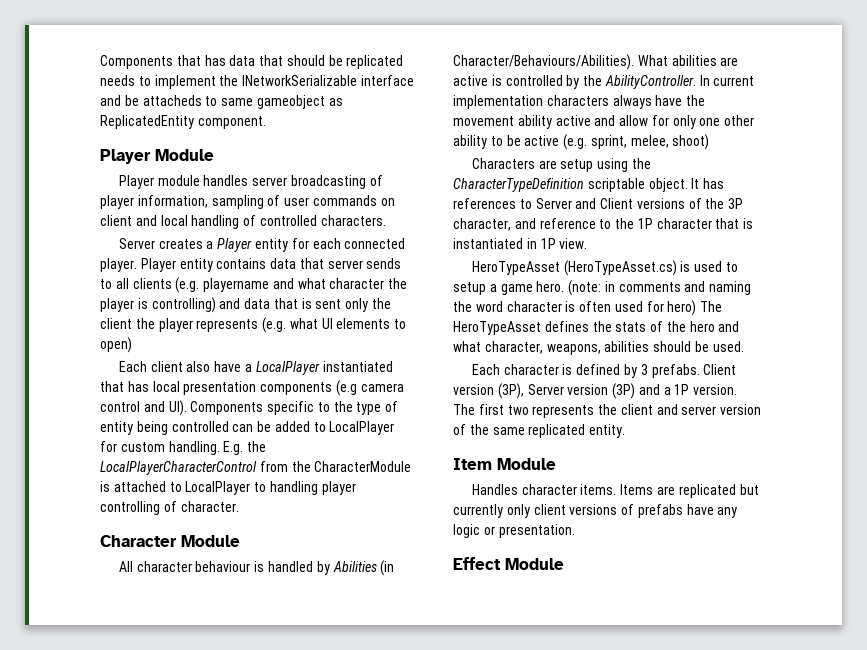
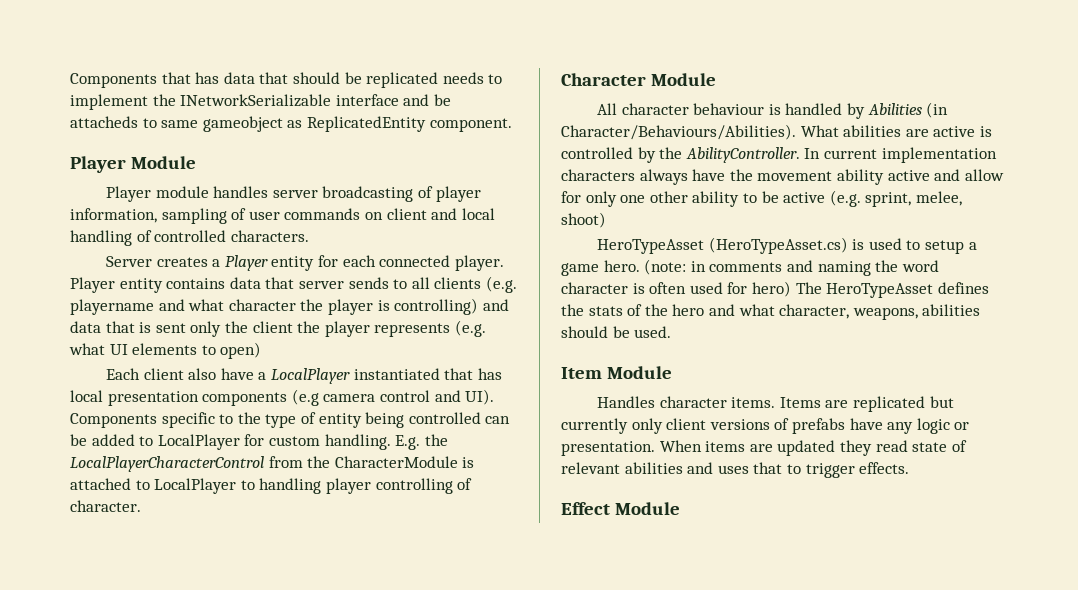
- Characters are setup using the CharacterTypeDefinition scriptable object. It has references to Server and Client versions of the 3P character, and reference to the 1P character that is instantiated in 1P view.
- Each character is defined by 3 prefabs. Client version (3P), Server version (3P) and a 1P version.
- The first two represents the client and server version of the same replicated entity.
+ When items are updated they read state of relevant abilities and uses that to trigger effects.

